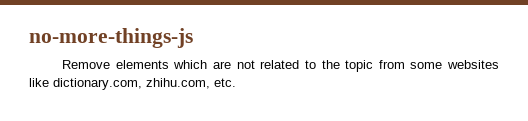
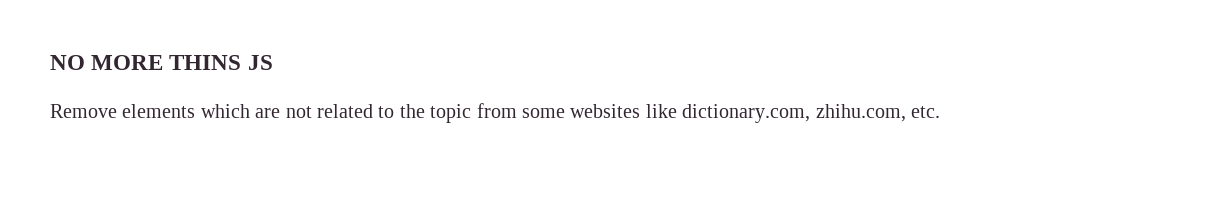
- no-more-things-js
+ NO MORE THINS JS

